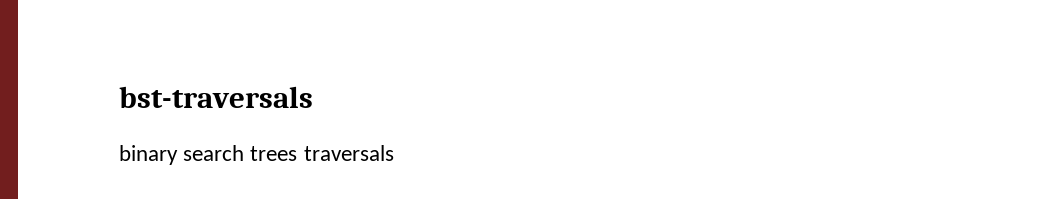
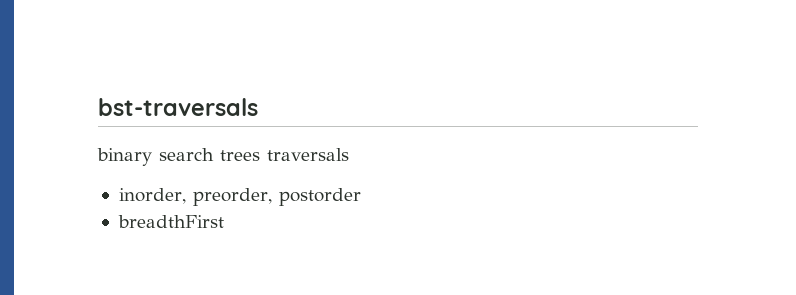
+ inorder, preorder, postorder
+ breadthFirst

